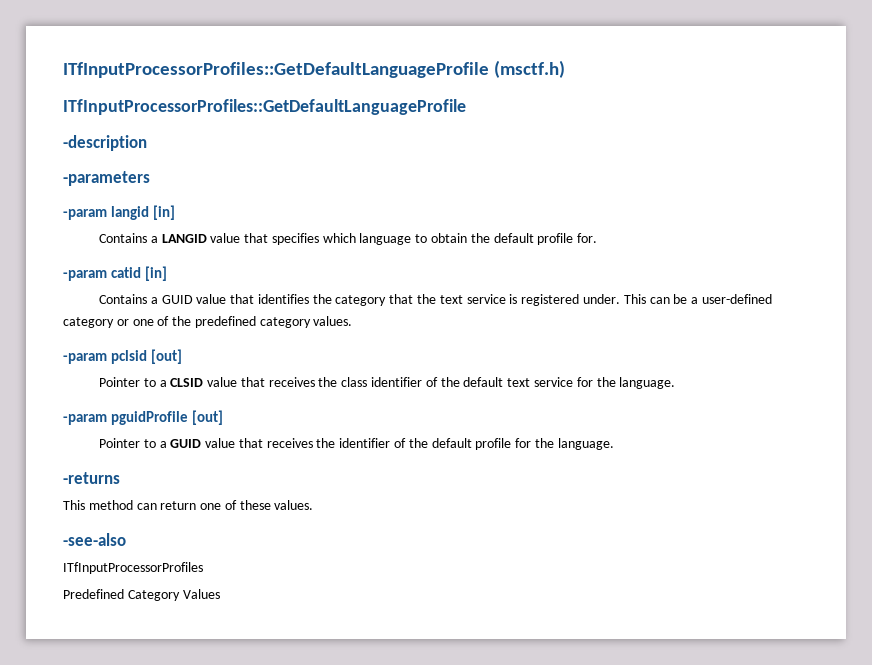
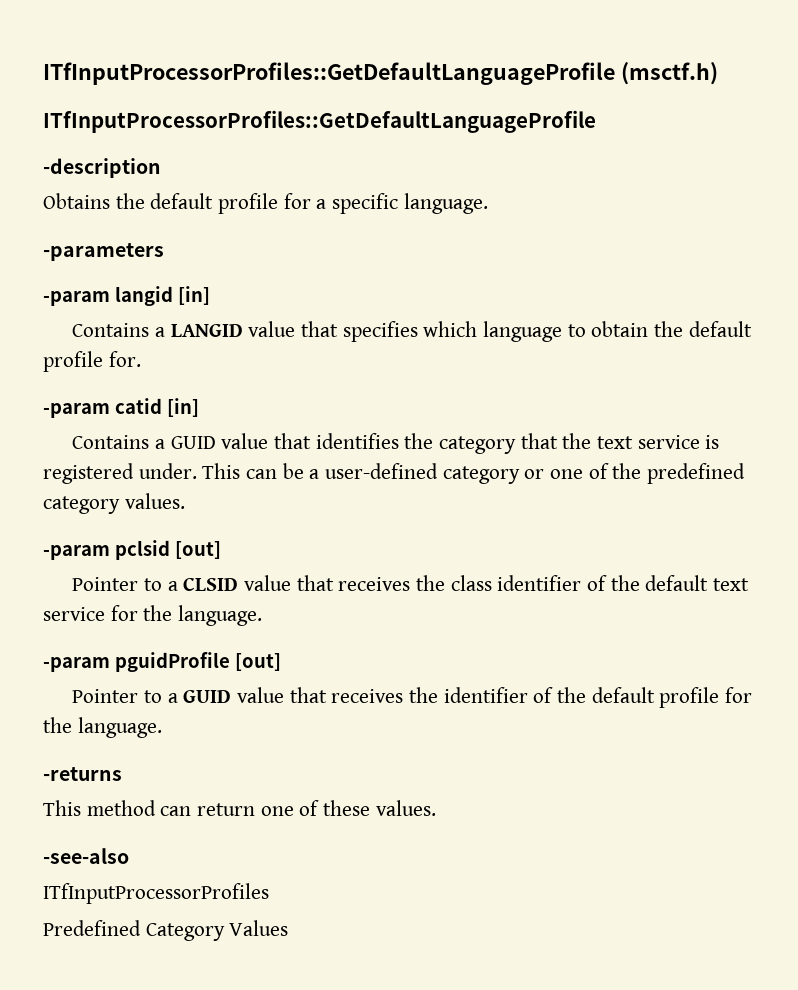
+ Obtains the default profile for a specific language.

